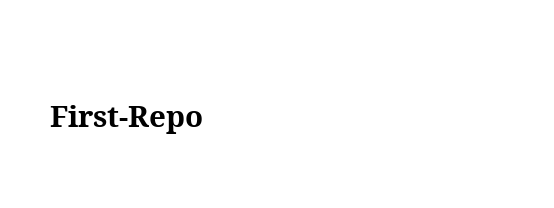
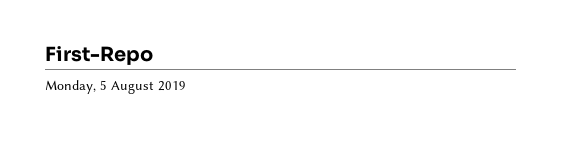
+ Monday, 5 August 2019

